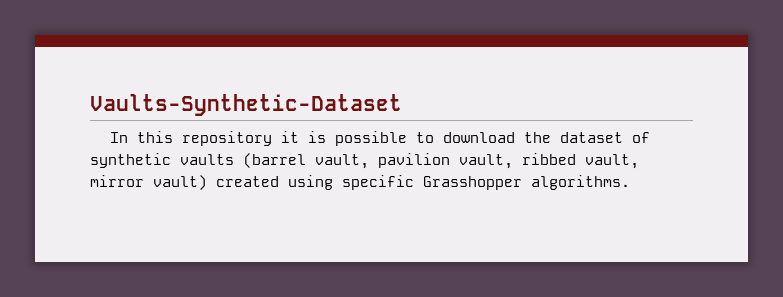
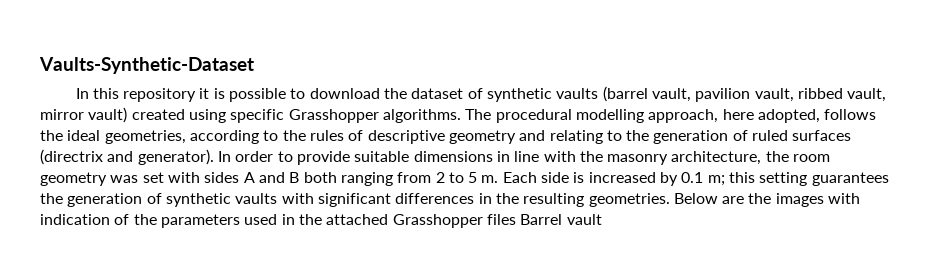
+ The procedural modelling approach, here adopted, follows the ideal geometries, according to the rules of descriptive geometry and relating to the generation of ruled surfaces (directrix and generator). In order to provide suitable dimensions in line with the masonry architecture, the room geometry was set with sides A and B both ranging from 2 to 5 m. Each side is increased by 0.1 m; this setting guarantees the generation of synthetic vaults with significant differences in the resulting geometries. Below are the images with indication of the parameters used in the attached Grasshopper files Barrel vault

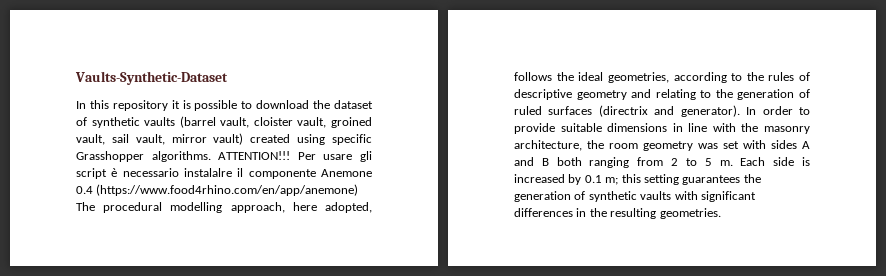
- In this repository it is possible to download the dataset of synthetic vaults (barrel vault, pavilion vault, ribbed vault, mirror vault) created using specific Grasshopper algorithms.
+ In this repository it is possible to download the dataset of synthetic vaults (barrel vault, cloister vault, groined vault, sail vault, mirror vault) created using specific Grasshopper algorithms.
- The procedural modelling approach, here adopted, follows the ideal geometries, according to the rules of descriptive geometry and relating to the generation of ruled surfaces (directrix and generator).
+ ATTENTION!!! Per usare gli script è necessario instalalre il componente Anemone 0.4 (https://www.food4rhino.com/en/app/anemone) The procedural modelling approach, here adopted, follows the ideal geometries, according to the rules of descriptive geometry and relating to the generation of ruled surfaces (directrix and generator).
- Below are the images with indication of the parameters used in the attached Grasshopper files Barrel vault

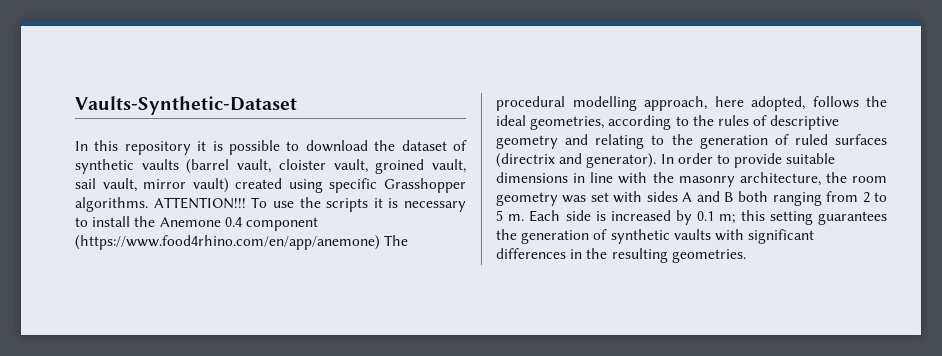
- Per usare gli script è necessario instalalre il componente Anemone 0.4 (https://www.food4rhino.com/en/app/anemone) The procedural modelling approach, here adopted, follows the ideal geometries, according to the rules of descriptive geometry and relating to the generation of ruled surfaces (directrix and generator).
+ To use the scripts it is necessary to install the Anemone 0.4 component (https://www.food4rhino.com/en/app/anemone) The procedural modelling approach, here adopted, follows the ideal geometries, according to the rules of descriptive geometry and relating to the generation of ruled surfaces (directrix and generator).

